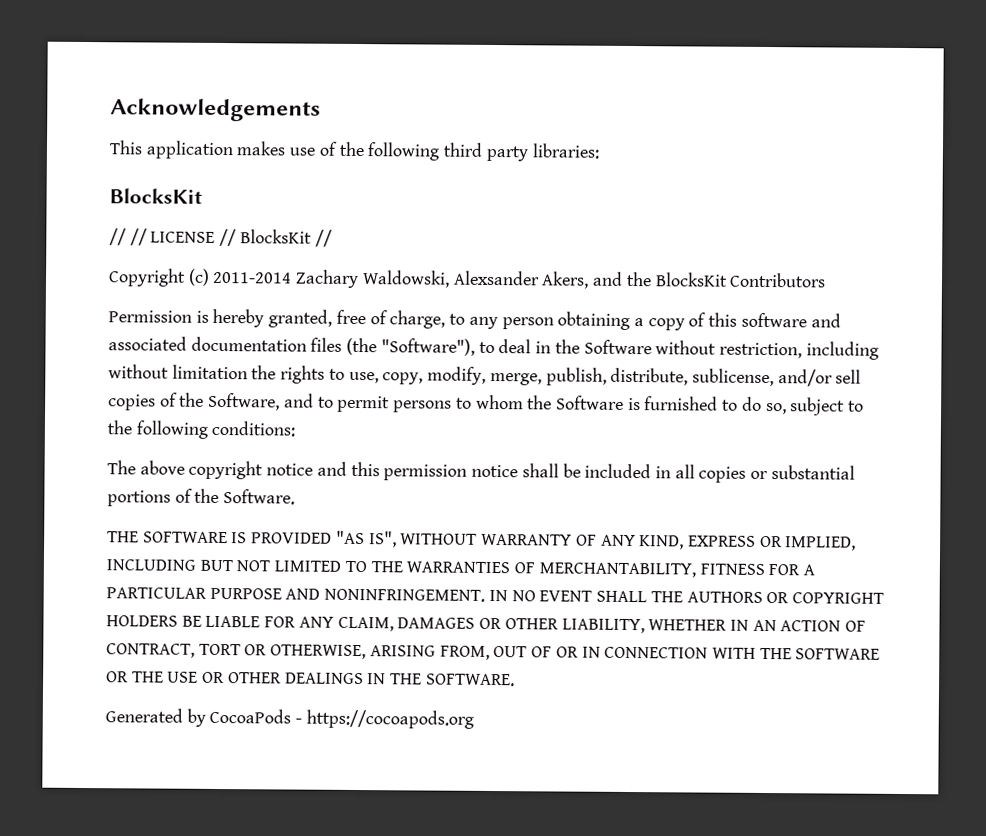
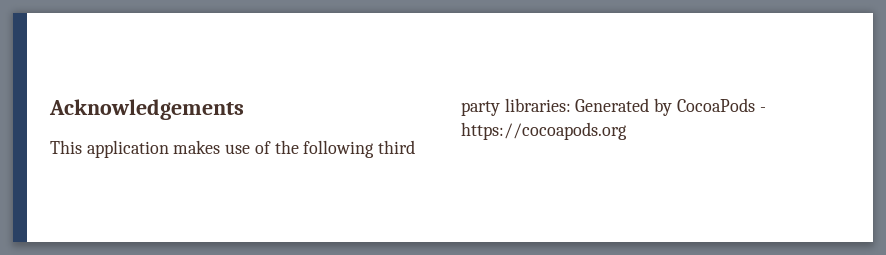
- This application makes use of the following third party libraries:
- BlocksKit
- // // LICENSE // BlocksKit //
- Copyright (c) 2011-2014 Zachary Waldowski, Alexsander Akers, and the BlocksKit Contributors
- Permission is hereby granted, free of charge, to any person obtaining a copy of this software and associated documentation files (the "Software"), to deal in the Software without restriction, including without limitation the rights to use, copy, modify, merge, publish, distribute, sublicense, and/or sell copies of the Software, and to permit persons to whom the Software is furnished to do so, subject to the following conditions:
- The above copyright notice and this permission notice shall be included in all copies or substantial portions of the Software.
- THE SOFTWARE IS PROVIDED "AS IS", WITHOUT WARRANTY OF ANY KIND, EXPRESS OR IMPLIED, INCLUDING BUT NOT LIMITED TO THE WARRANTIES OF MERCHANTABILITY, FITNESS FOR A PARTICULAR PURPOSE AND NONINFRINGEMENT. IN NO EVENT SHALL THE AUTHORS OR COPYRIGHT HOLDERS BE LIABLE FOR ANY CLAIM, DAMAGES OR OTHER LIABILITY, WHETHER IN AN ACTION OF CONTRACT, TORT OR OTHERWISE, ARISING FROM, OUT OF OR IN CONNECTION WITH THE SOFTWARE OR THE USE OR OTHER DEALINGS IN THE SOFTWARE.
- Generated by CocoaPods - https://cocoapods.org
+ This application makes use of the following third party libraries: Generated by CocoaPods - https://cocoapods.org

